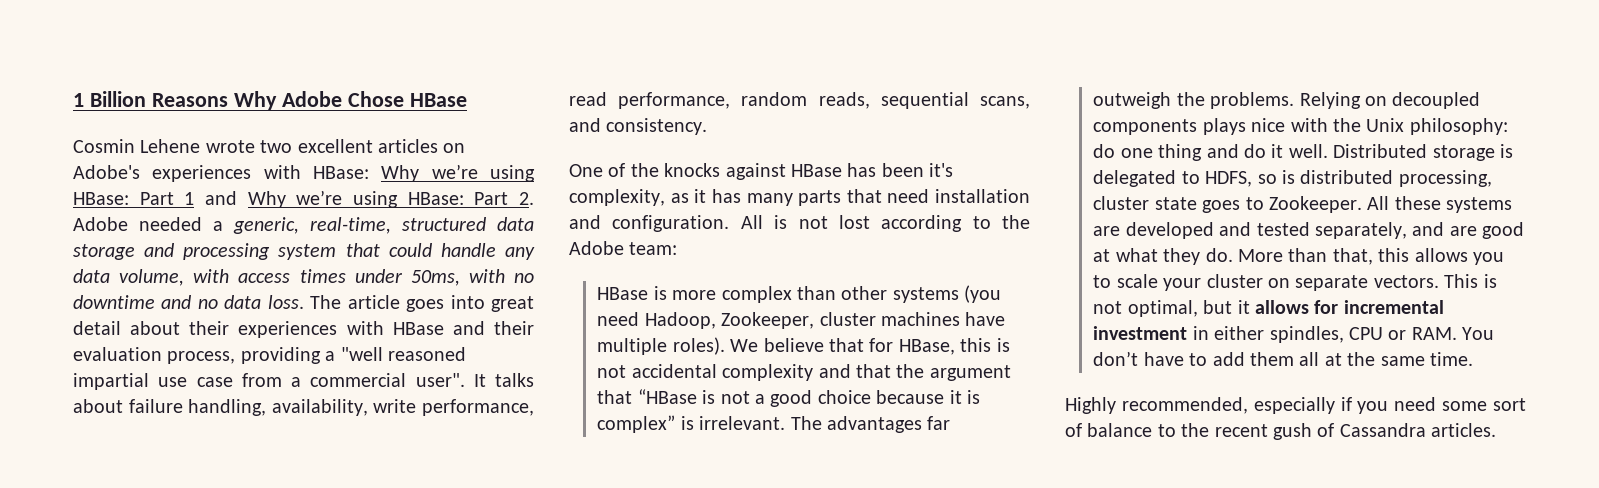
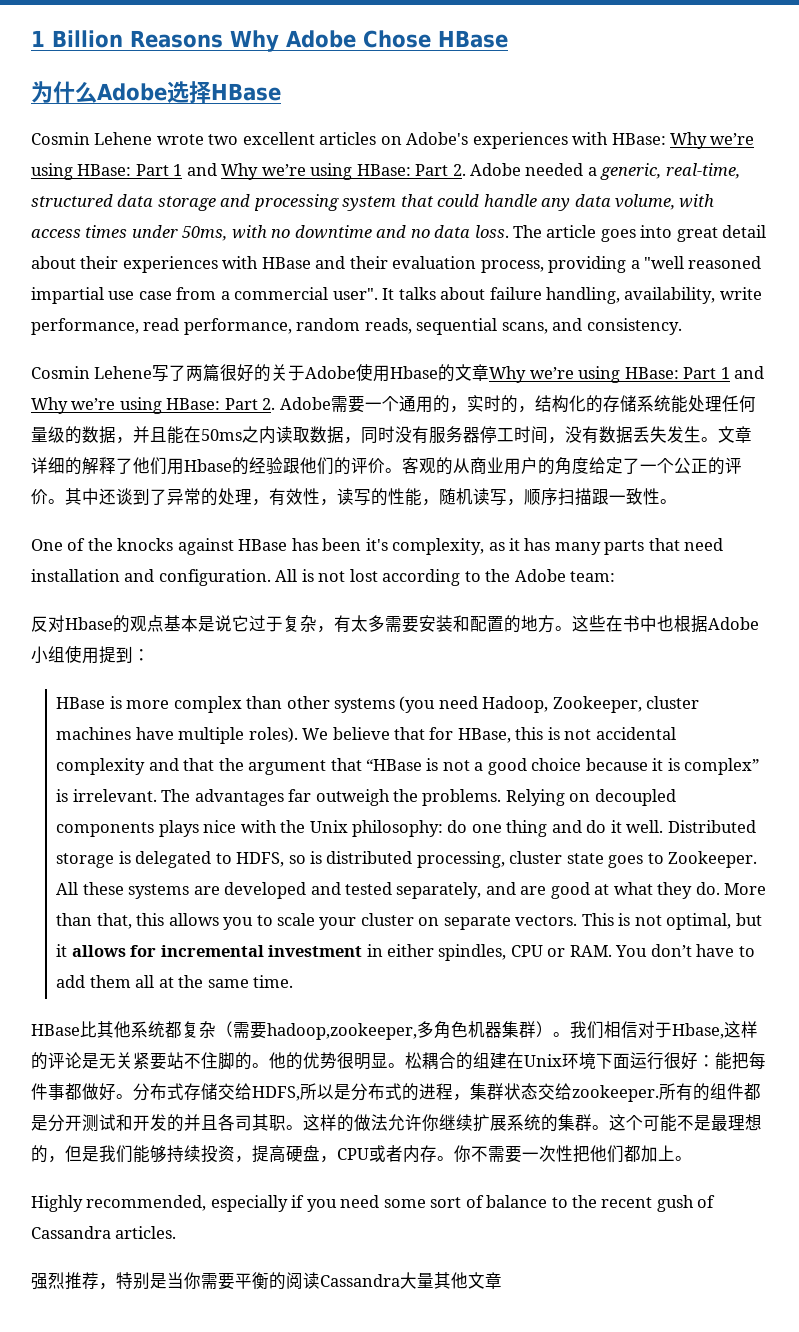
+ 为什么Adobe选择HBase
+ Cosmin Lehene写了两篇很好的关于Adobe使用Hbase的文章Why we’re using HBase: Part 1 and Why we’re using HBase: Part 2. Adobe需要一个通用的，实时的，结构化的存储系统能处理任何量级的数据，并且能在50ms之内读取数据，同时没有服务器停工时间，没有数据丢失发生。文章详细的解释了他们用Hbase的经验跟他们的评价。客观的从商业用户的角度给定了一个公正的评价。其中还谈到了异常的处理，有效性，读写的性能，随机读写，顺序扫描跟一致性。
+ 反对Hbase的观点基本是说它过于复杂，有太多需要安装和配置的地方。这些在书中也根据Adobe小组使用提到：
+ HBase比其他系统都复杂（需要hadoop,zookeeper,多角色机器集群）。我们相信对于Hbase,这样的评论是无关紧要站不住脚的。他的优势很明显。松耦合的组建在Unix环境下面运行很好：能把每件事都做好。分布式存储交给HDFS,所以是分布式的进程，集群状态交给zookeeper.所有的组件都是分开测试和开发的并且各司其职。这样的做法允许你继续扩展系统的集群。这个可能不是最理想的，但是我们能够持续投资，提高硬盘，CPU或者内存。你不需要一次性把他们都加上。
+ 强烈推荐，特别是当你需要平衡的阅读Cassandra大量其他文章

